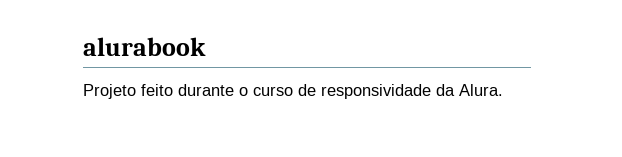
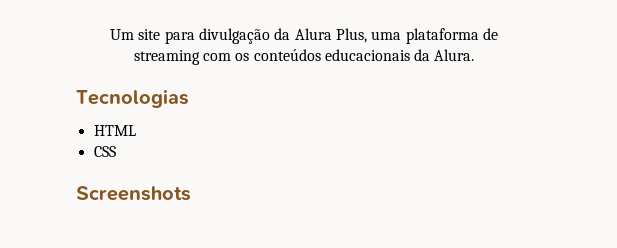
- alurabook
- Projeto feito durante o curso de responsividade da Alura.
+ Um site para divulgação da Alura Plus, uma plataforma de streaming com os conteúdos educacionais da Alura.
+ Tecnologias
+ HTML
+ CSS
+ Screenshots

